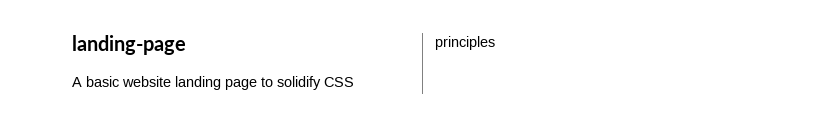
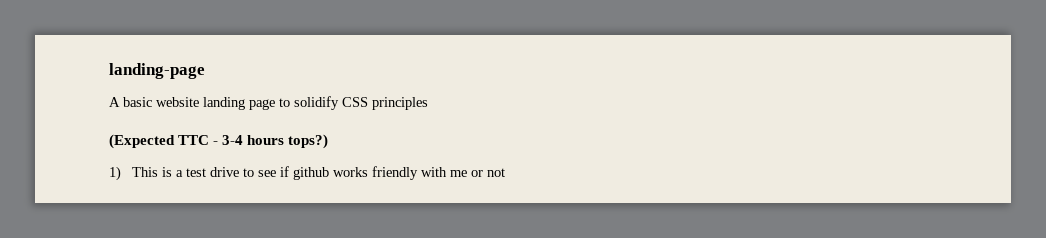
+ (Expected TTC - 3-4 hours tops?)
+ 1) This is a test drive to see if github works friendly with me or not

